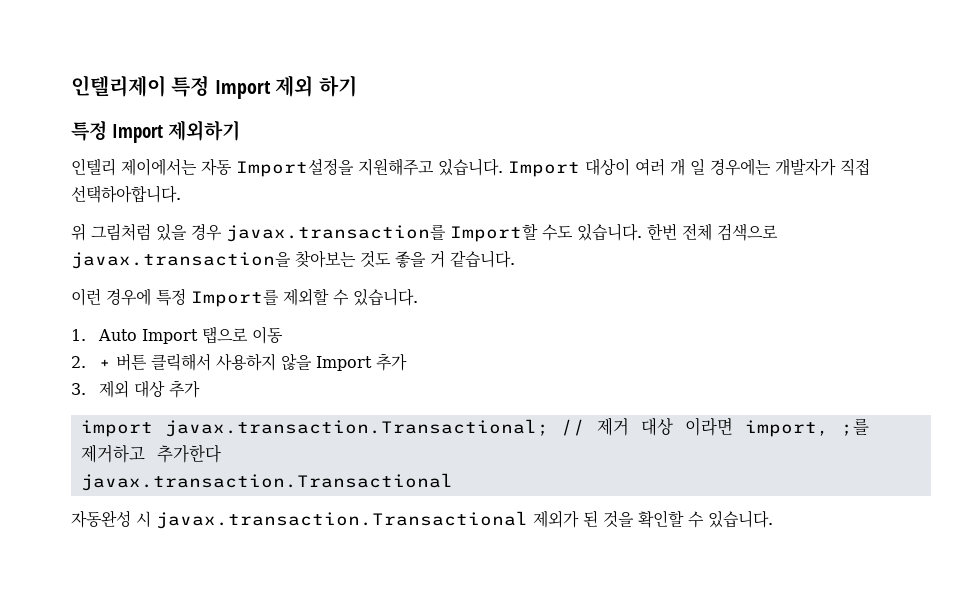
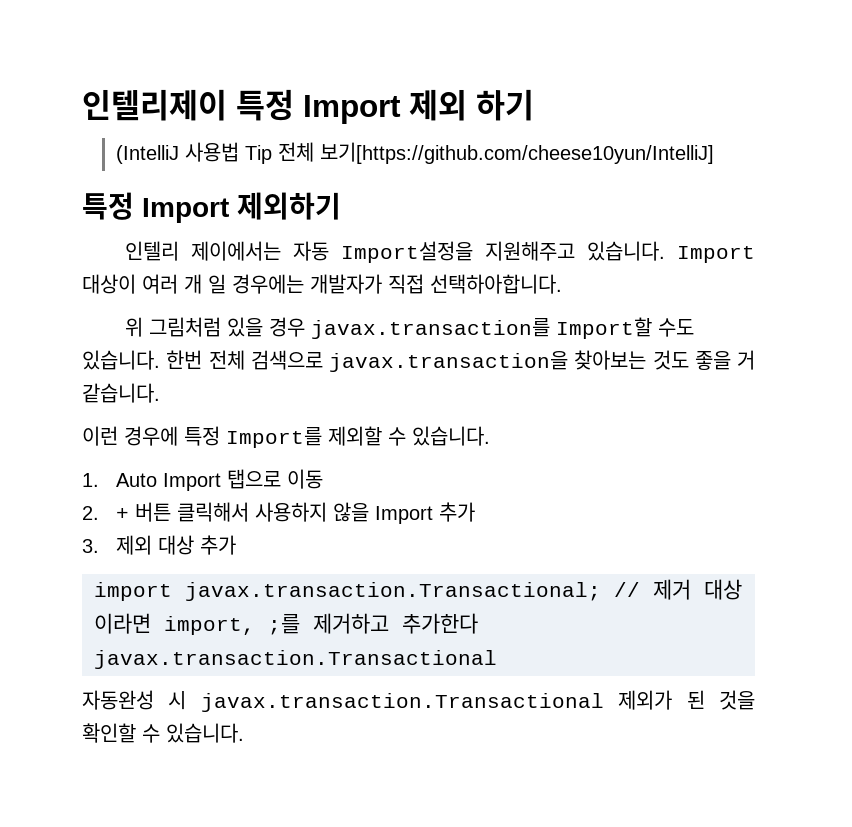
+ (IntelliJ 사용법 Tip 전체 보기[https://github.com/cheese10yun/IntelliJ]

